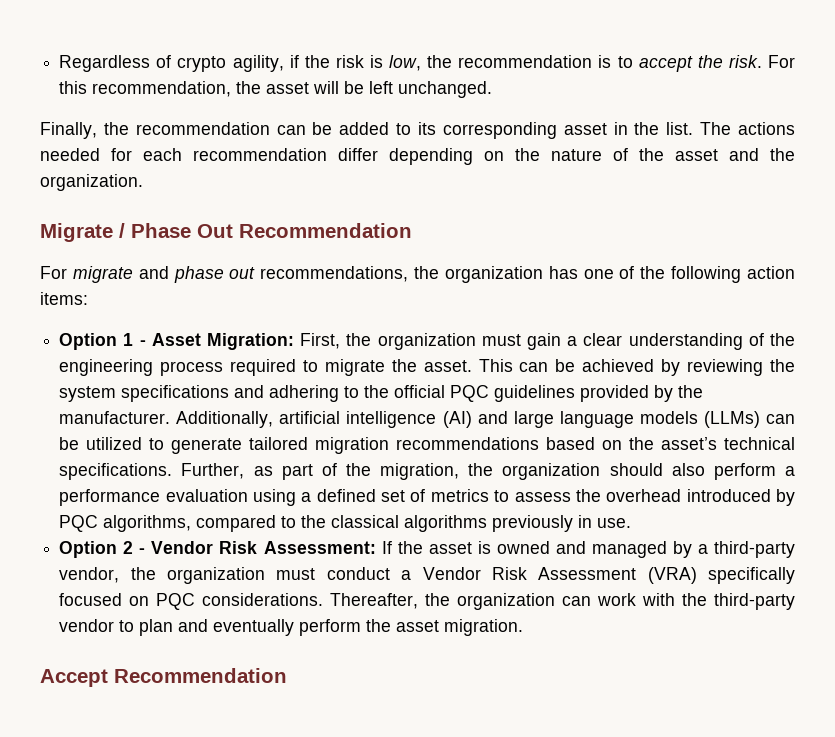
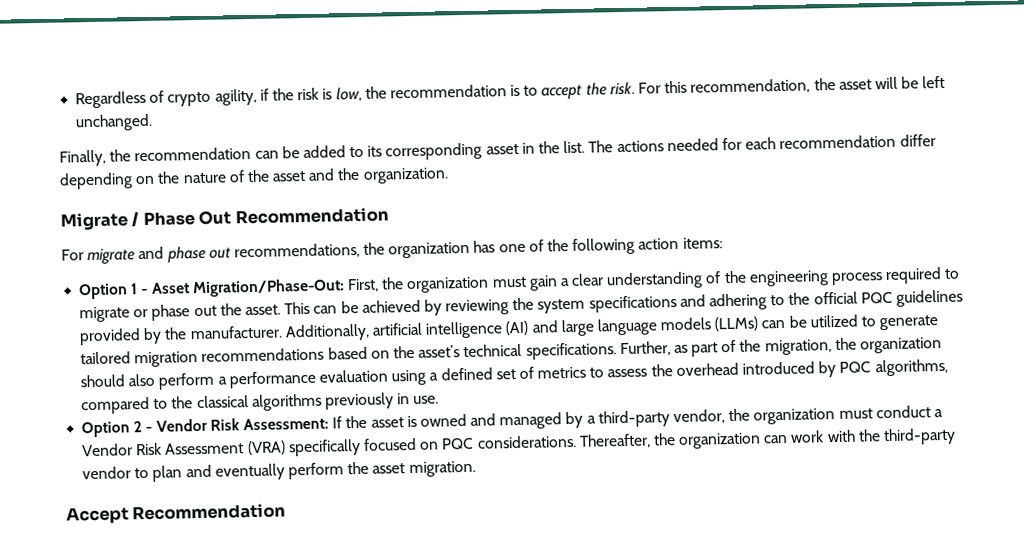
- Option 1 - Asset Migration: First, the organization must gain a clear understanding of the engineering process required to migrate the asset.
+ Option 1 - Asset Migration/Phase-Out: First, the organization must gain a clear understanding of the engineering process required to migrate or phase out the asset.

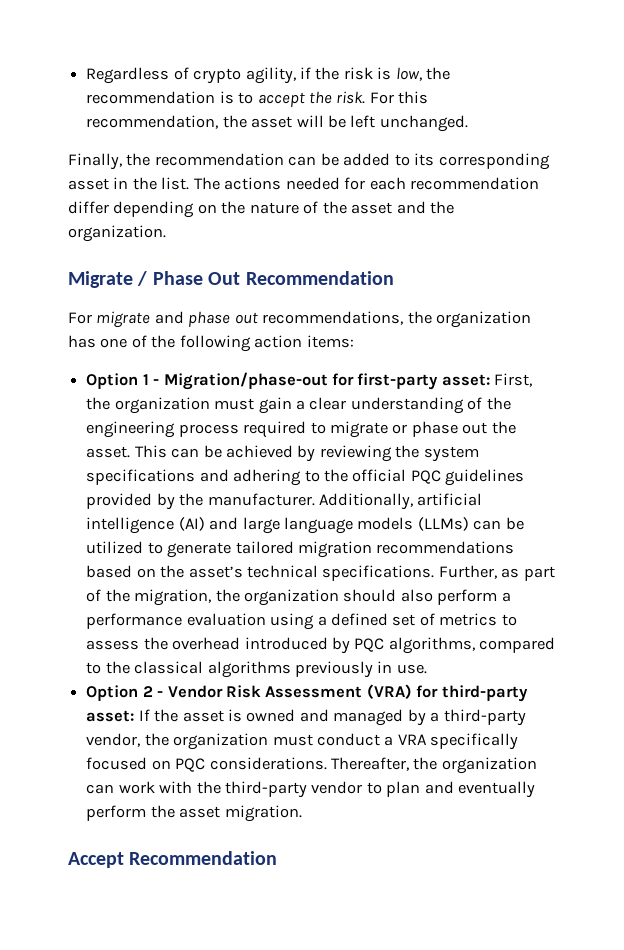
- Option 1 - Asset Migration/Phase-Out: First, the organization must gain a clear understanding of the engineering process required to migrate or phase out the asset.
+ Option 1 - Migration/phase-out for first-party asset: First, the organization must gain a clear understanding of the engineering process required to migrate or phase out the asset.
- Option 2 - Vendor Risk Assessment: If the asset is owned and managed by a third-party vendor, the organization must conduct a Vendor Risk Assessment (VRA) specifically focused on PQC considerations.
+ Option 2 - Vendor Risk Assessment (VRA) for third-party asset: If the asset is owned and managed by a third-party vendor, the organization must conduct a VRA specifically focused on PQC considerations.

